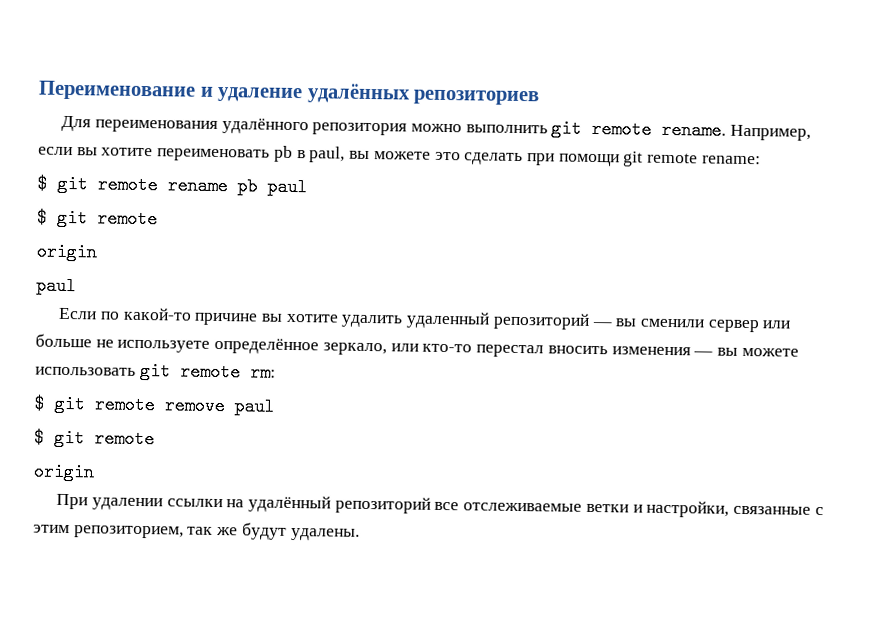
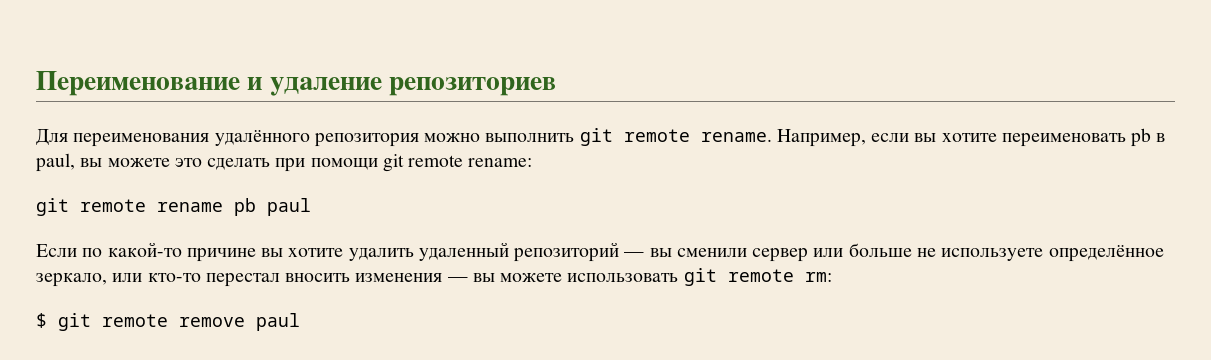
- Переименование и удаление удалённых репозиториев
+ Переименование и удаление репозиториев
- $ git remote rename pb paul
- $ git remote
- origin
- paul
+ git remote rename pb paul
  $ git remote remove paul
- $ git remote
- origin
- При удалении ссылки на удалённый репозиторий все отслеживаемые ветки и настройки, связанные с этим репозиторием, так же будут удалены.

